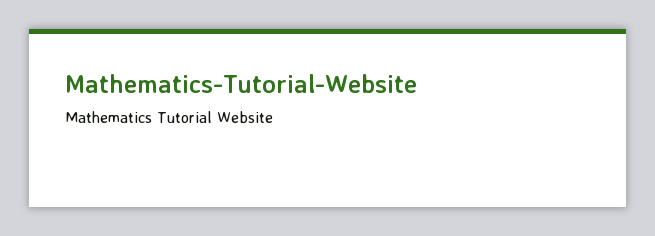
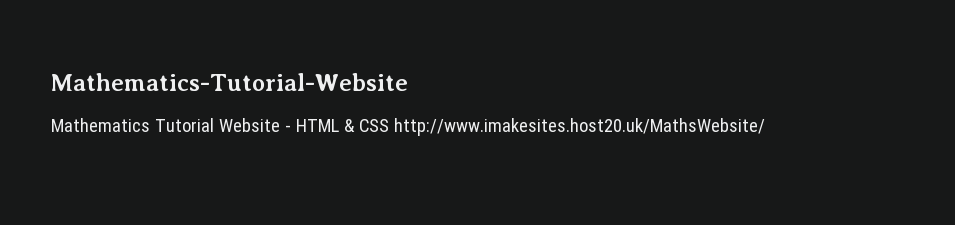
- Mathematics Tutorial Website
+ Mathematics Tutorial Website - HTML & CSS http://www.imakesites.host20.uk/MathsWebsite/

